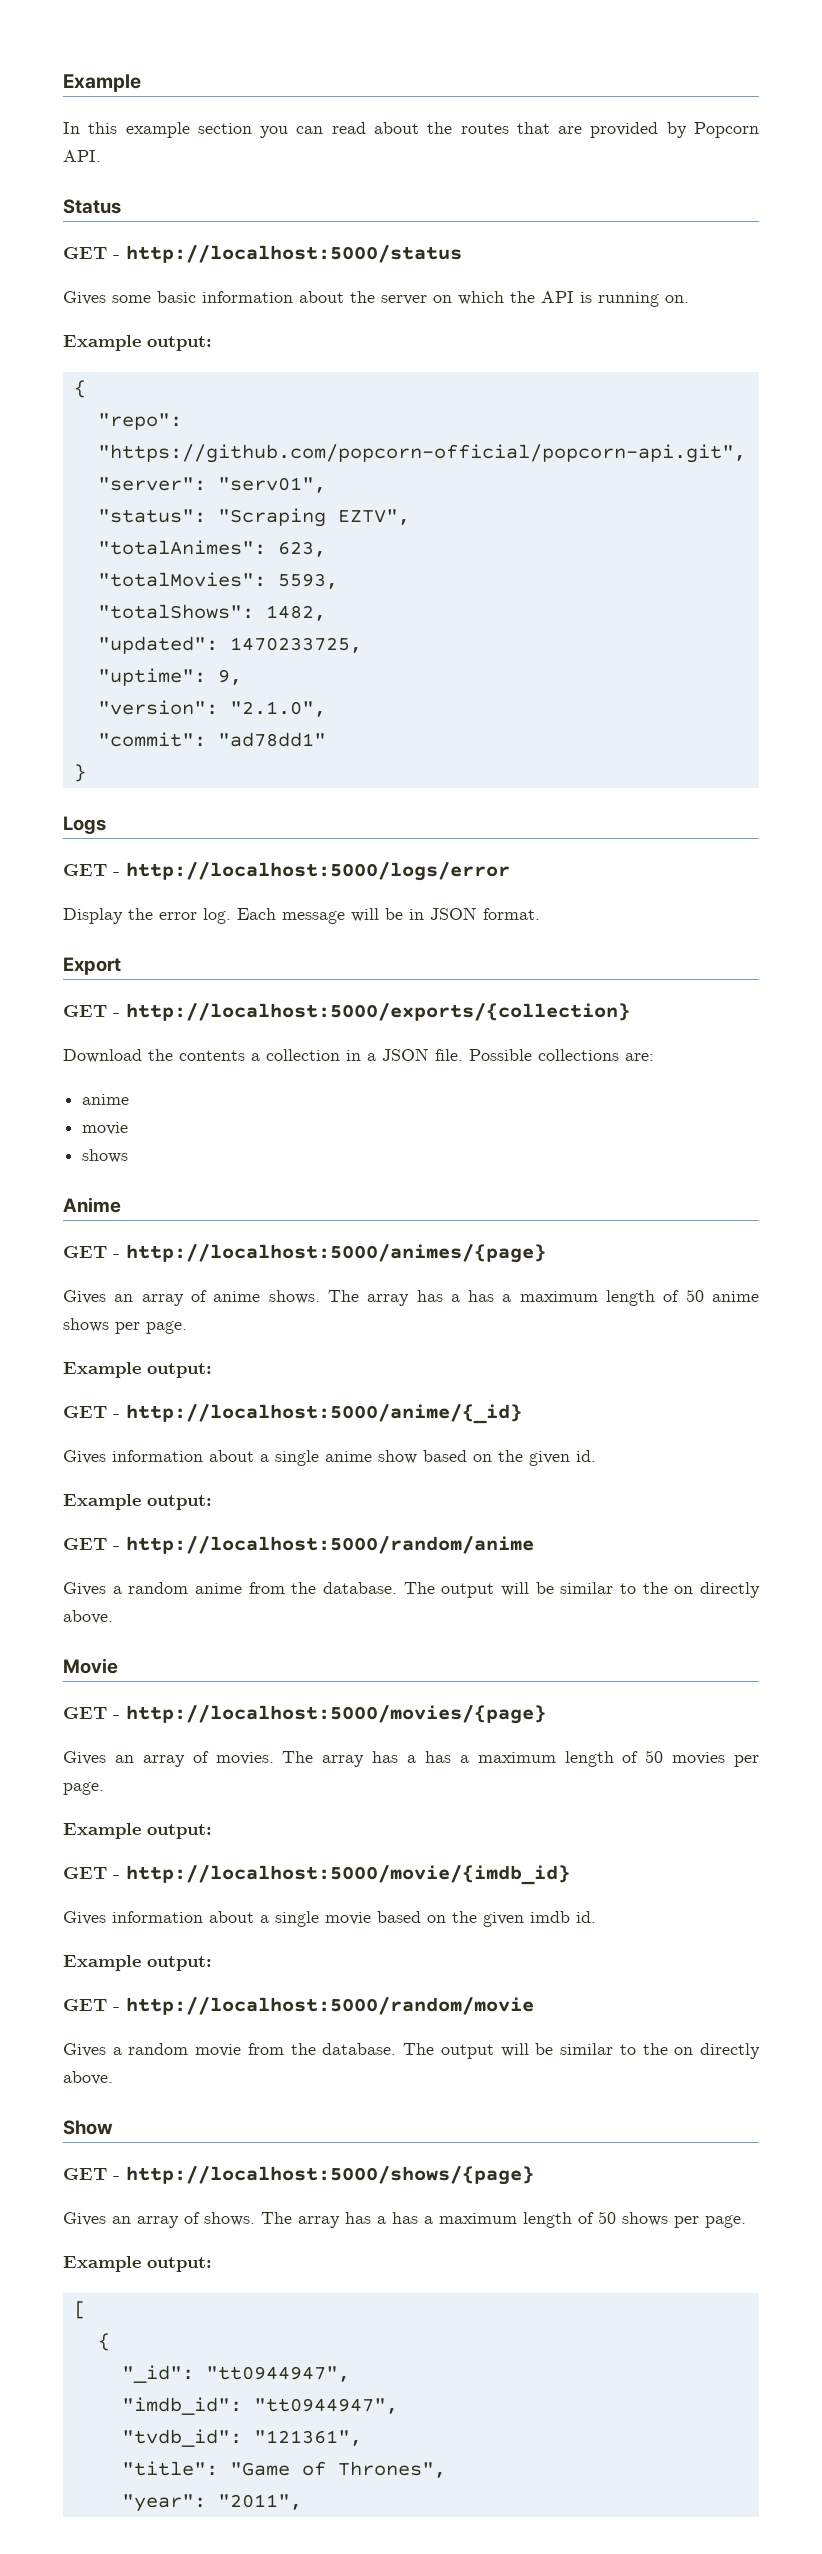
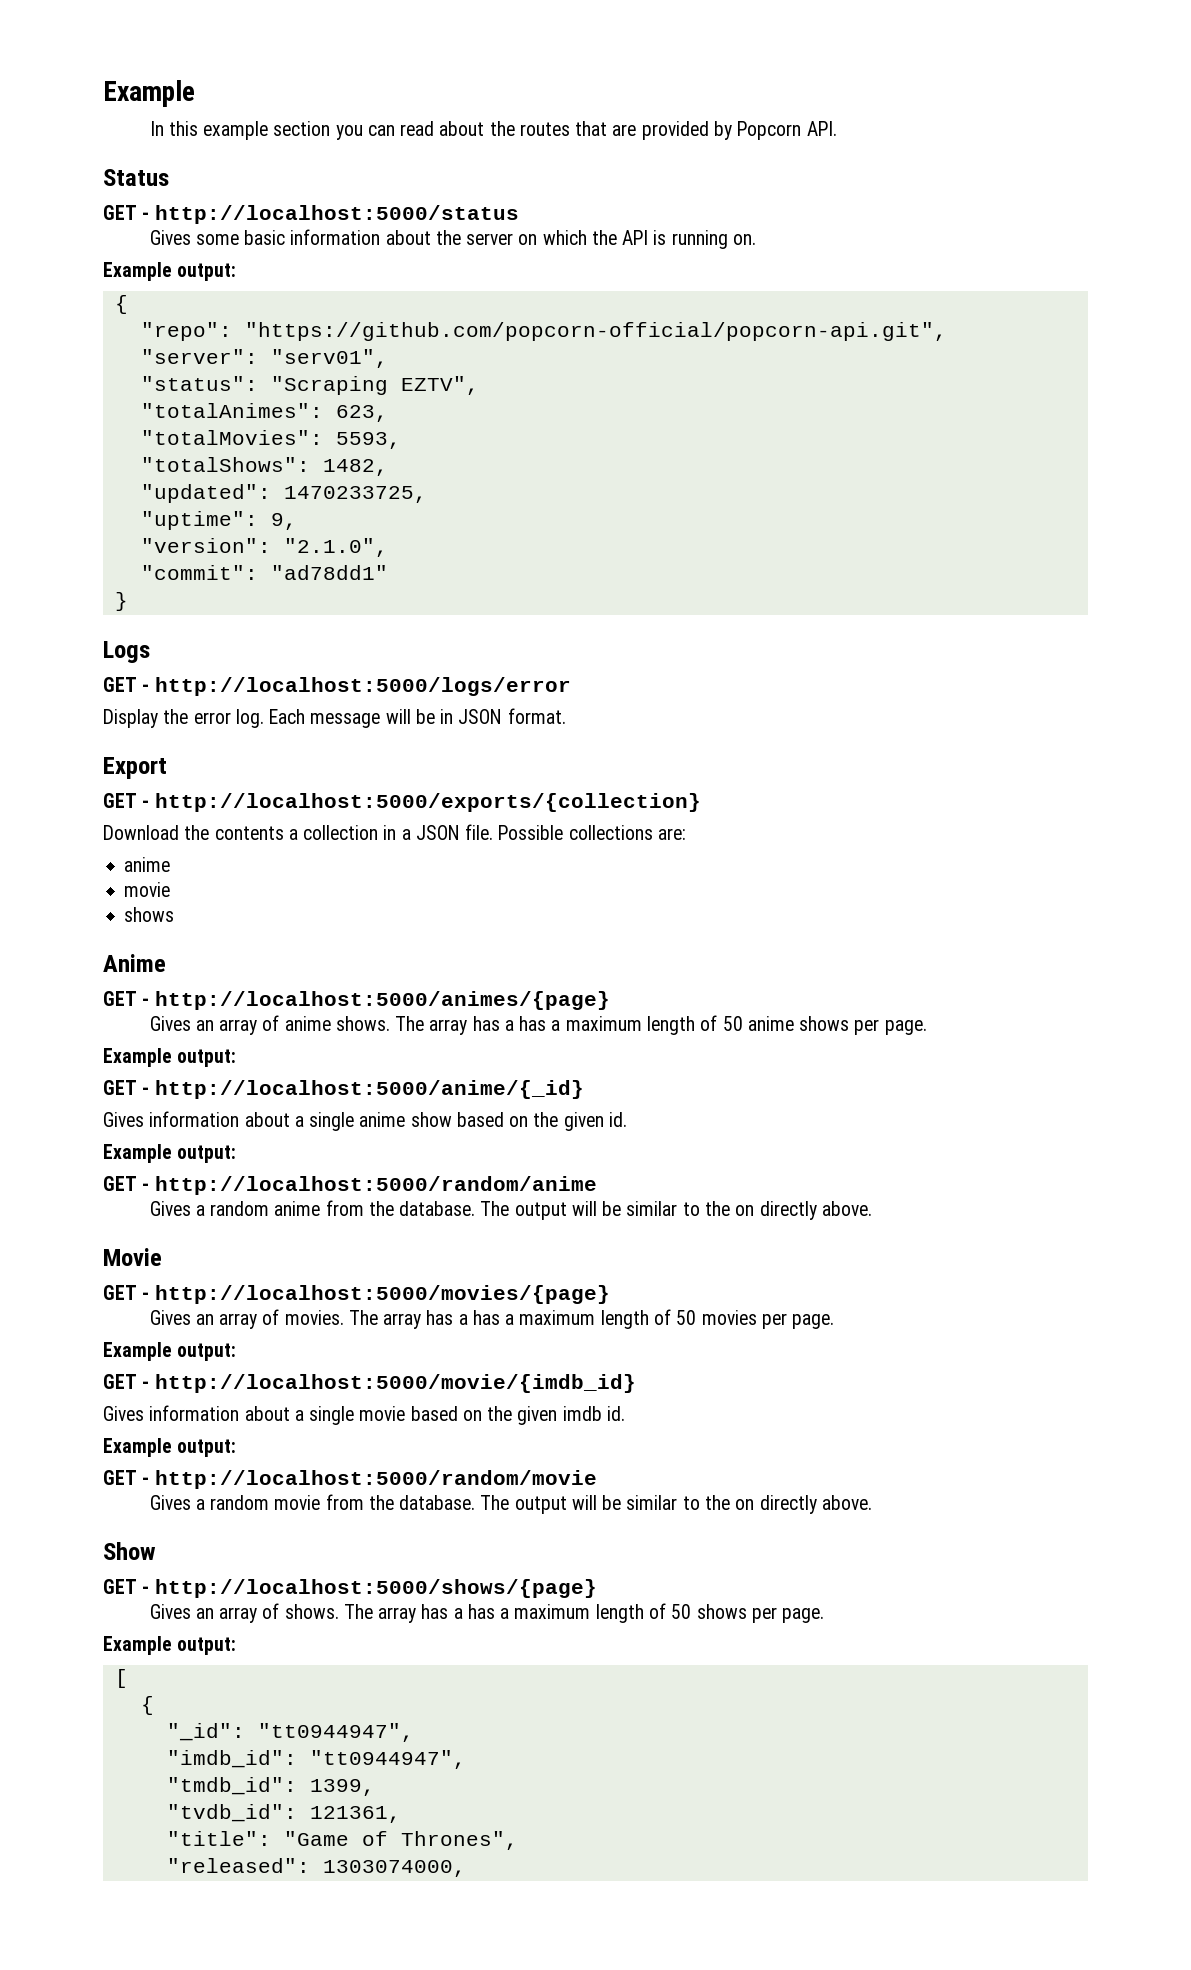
+ "tmdb_id": 1399,
- "tvdb_id": "121361",
+ "tvdb_id": 121361,
- "year": "2011",
+ "released": 1303074000,

